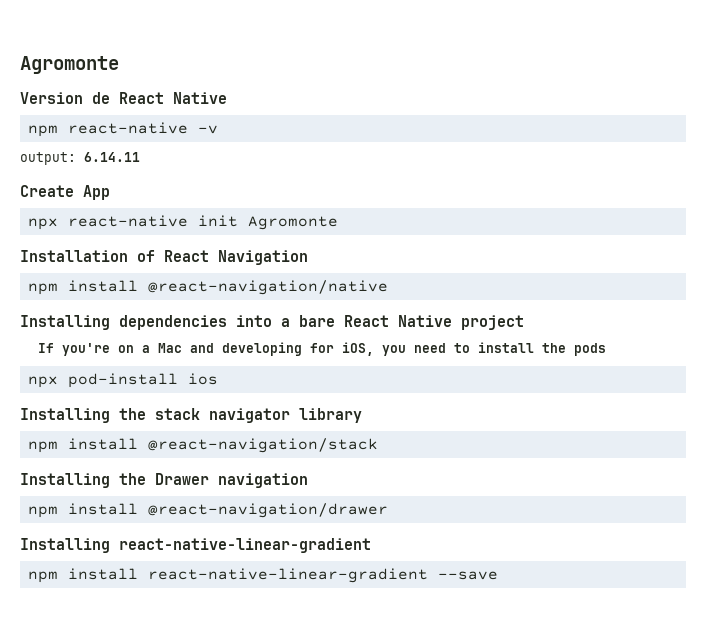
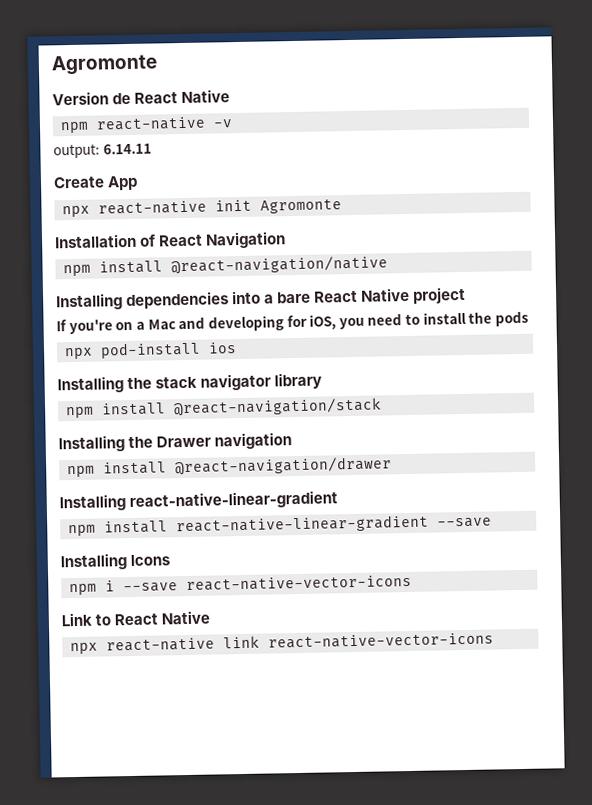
+ Installing Icons
+ npm i --save react-native-vector-icons
+ Link to React Native
+ npx react-native link react-native-vector-icons

